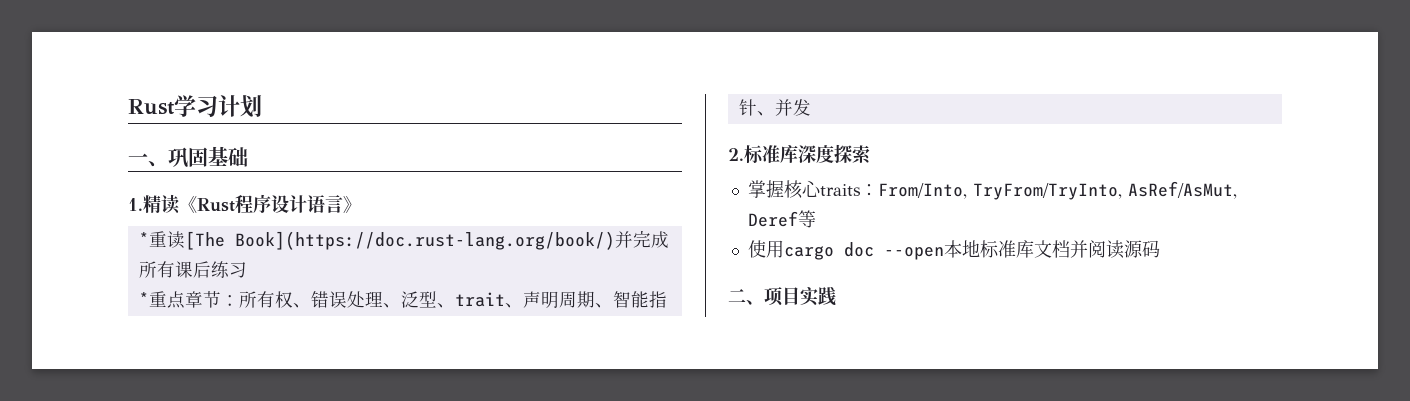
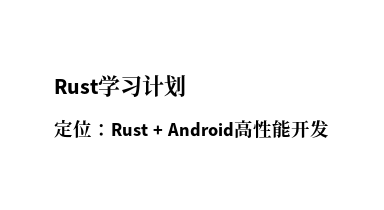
- 一、巩固基础
- 1.精读《Rust程序设计语言》
- *重读[The Book](https://doc.rust-lang.org/book/)并完成所有课后练习
- *重点章节：所有权、错误处理、泛型、trait、声明周期、智能指针、并发
- 2.标准库深度探索
- 掌握核心traits：From/Into, TryFrom/TryInto, AsRef/AsMut, Deref等
- 使用cargo doc --open本地标准库文档并阅读源码
- 二、项目实践
+ 定位：Rust + Android高性能开发

